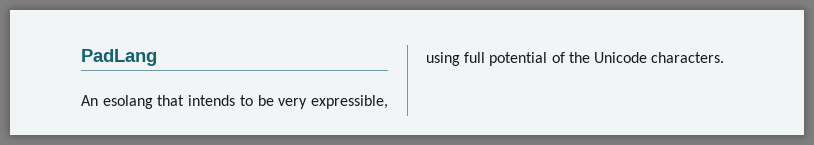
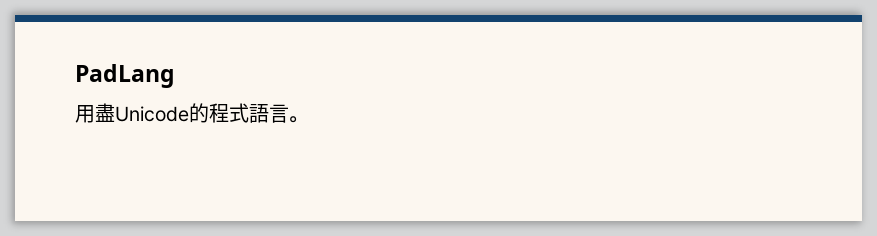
- An esolang that intends to be very expressible, using full potential of the Unicode characters.
+ 用盡Unicode的程式語言。

